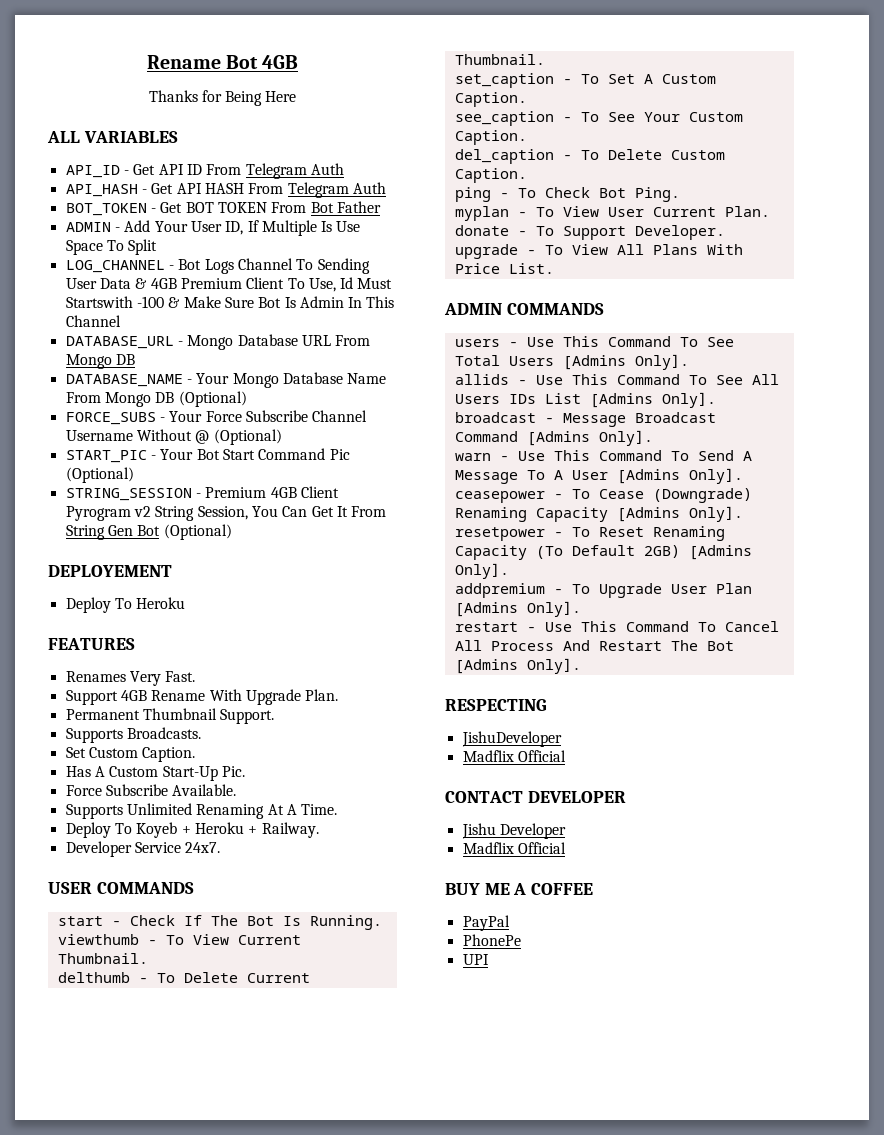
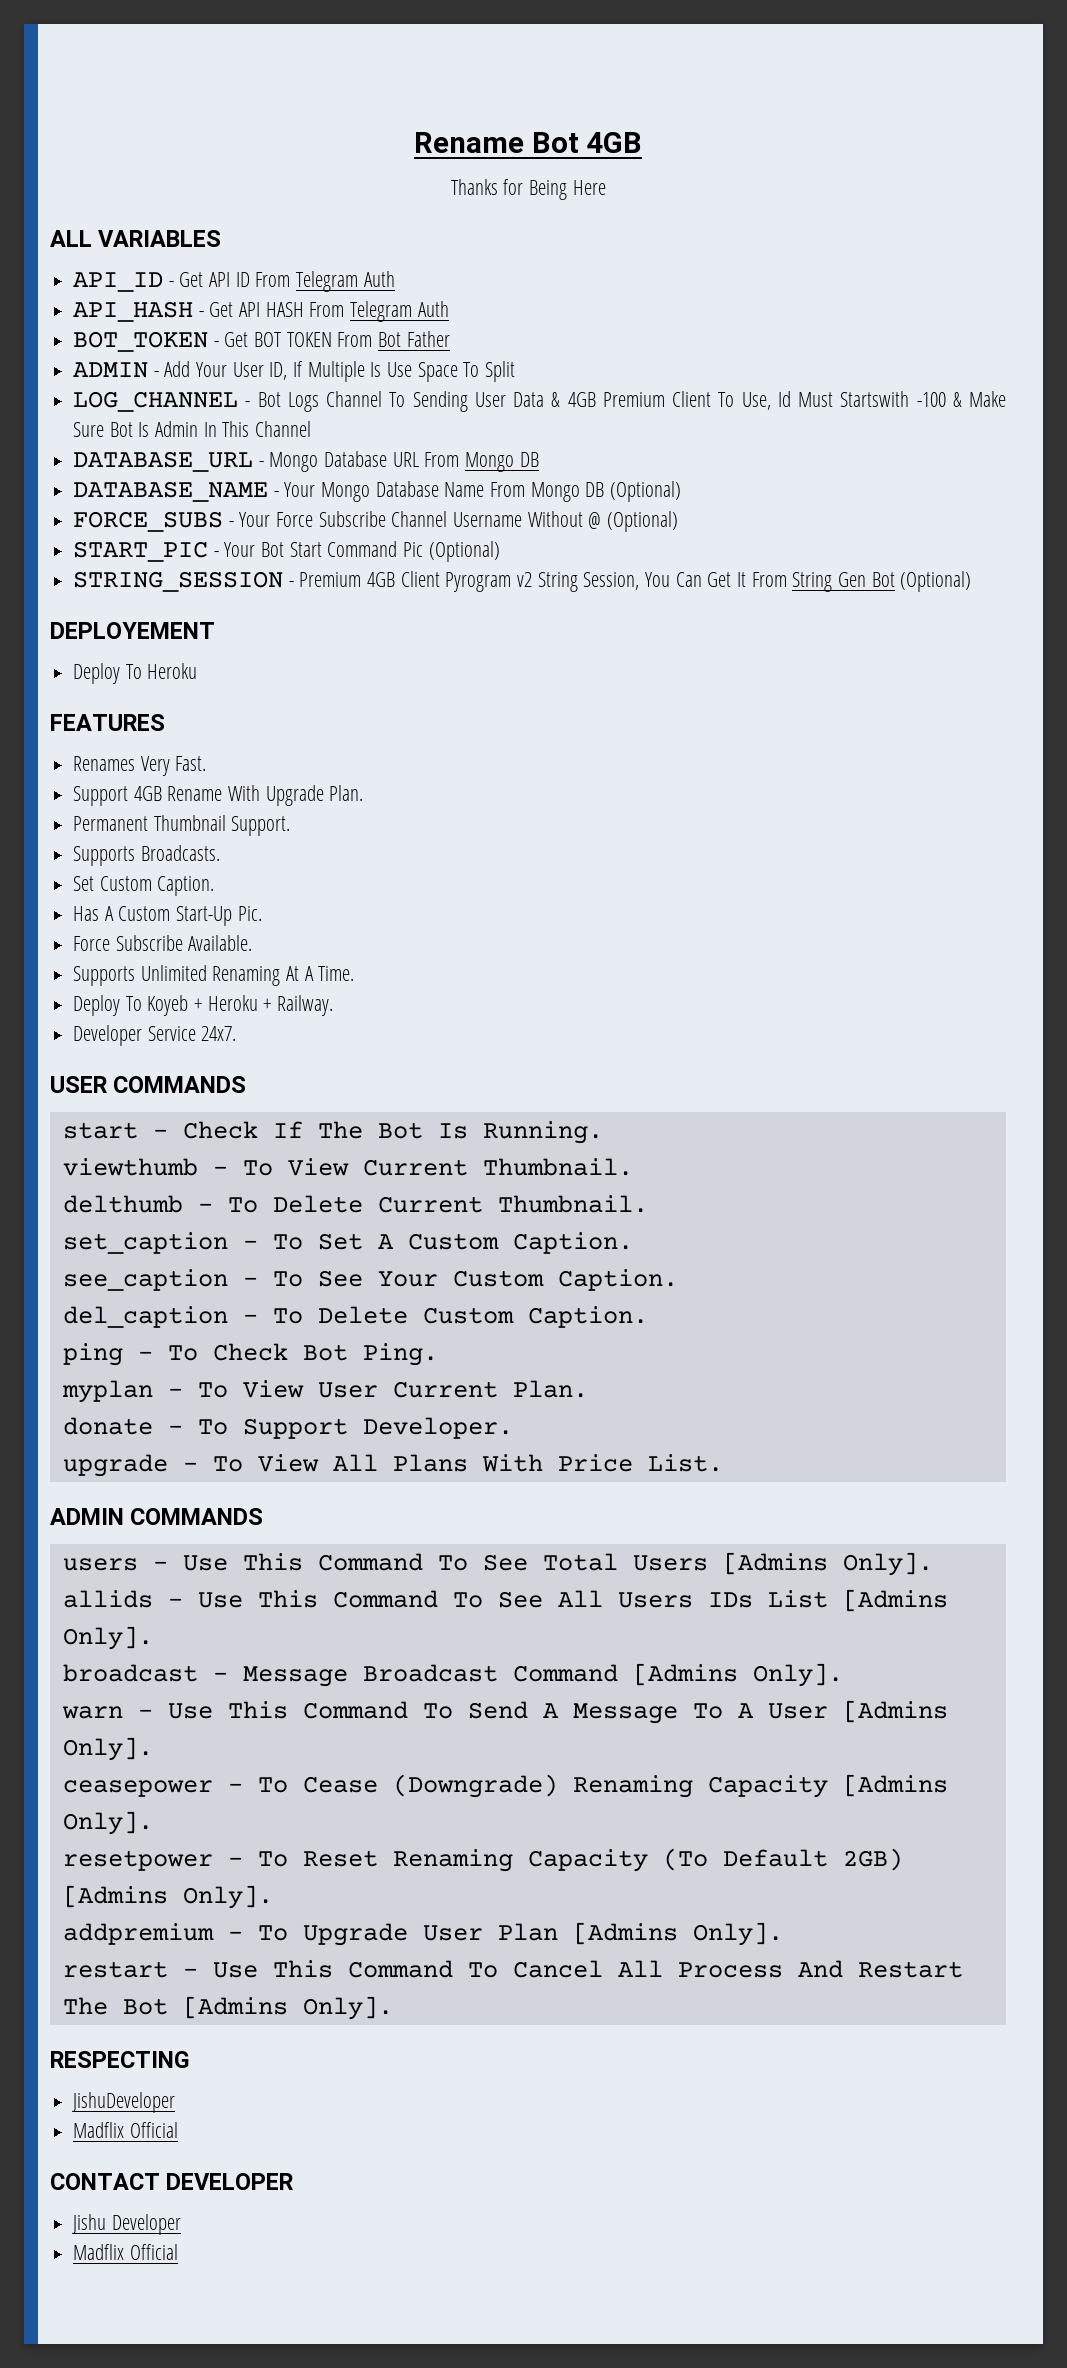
- BUY ME A COFFEE
- PayPal
- PhonePe
- UPI

